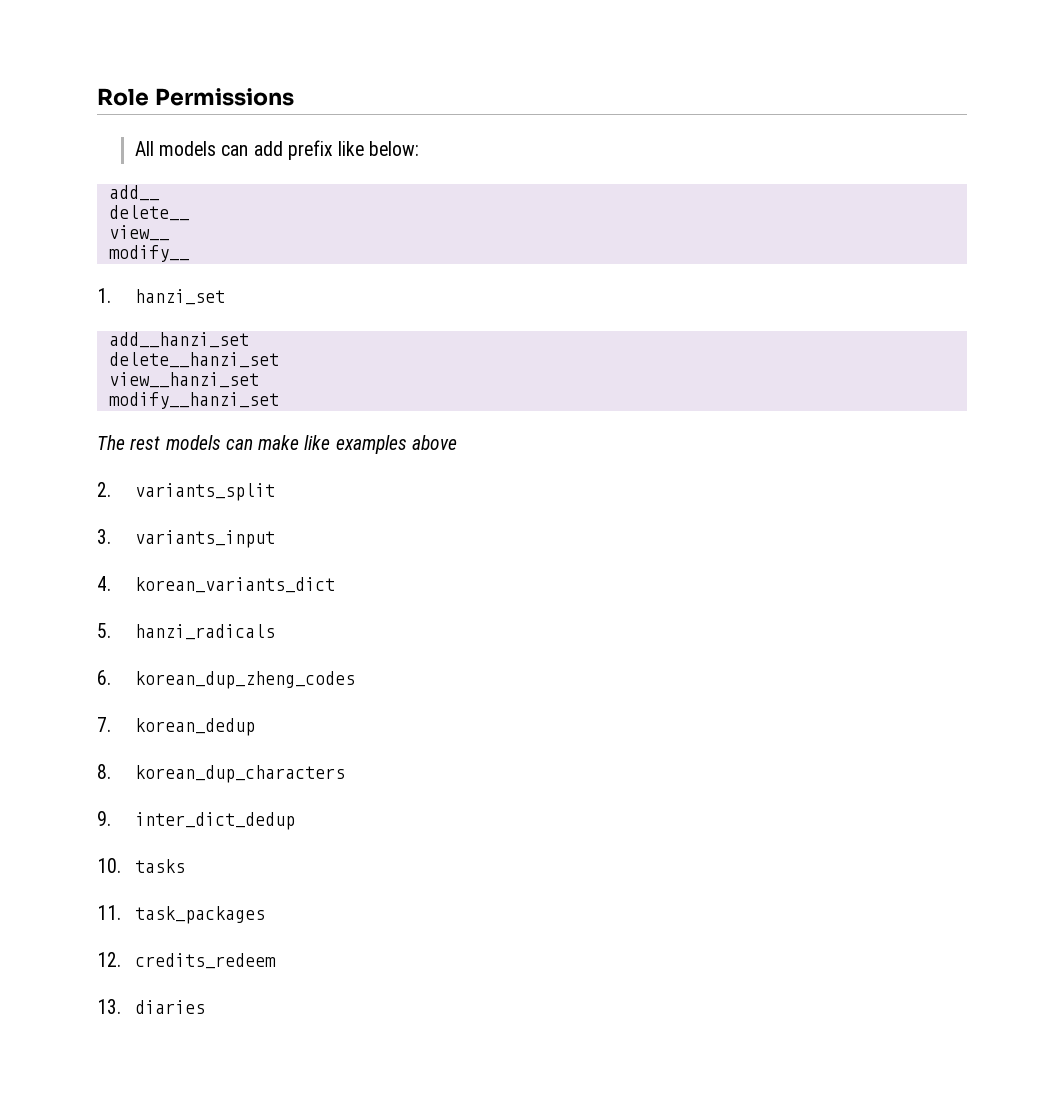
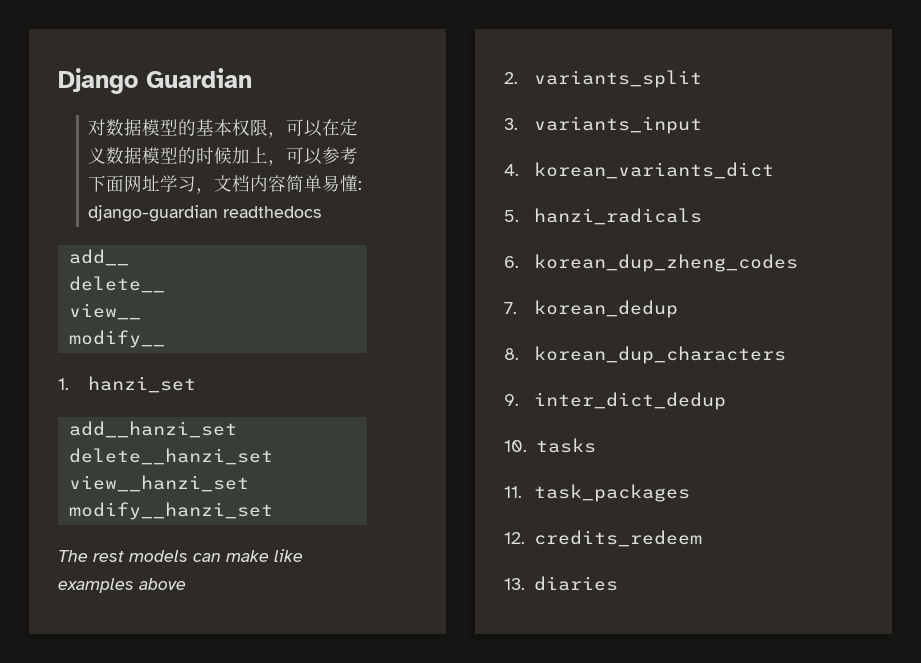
- Role Permissions
- All models can add prefix like below:
+ Django Guardian
+ 对数据模型的基本权限，可以在定义数据模型的时候加上，可以参考下面网址学习，文档内容简单易懂: django-guardian readthedocs

